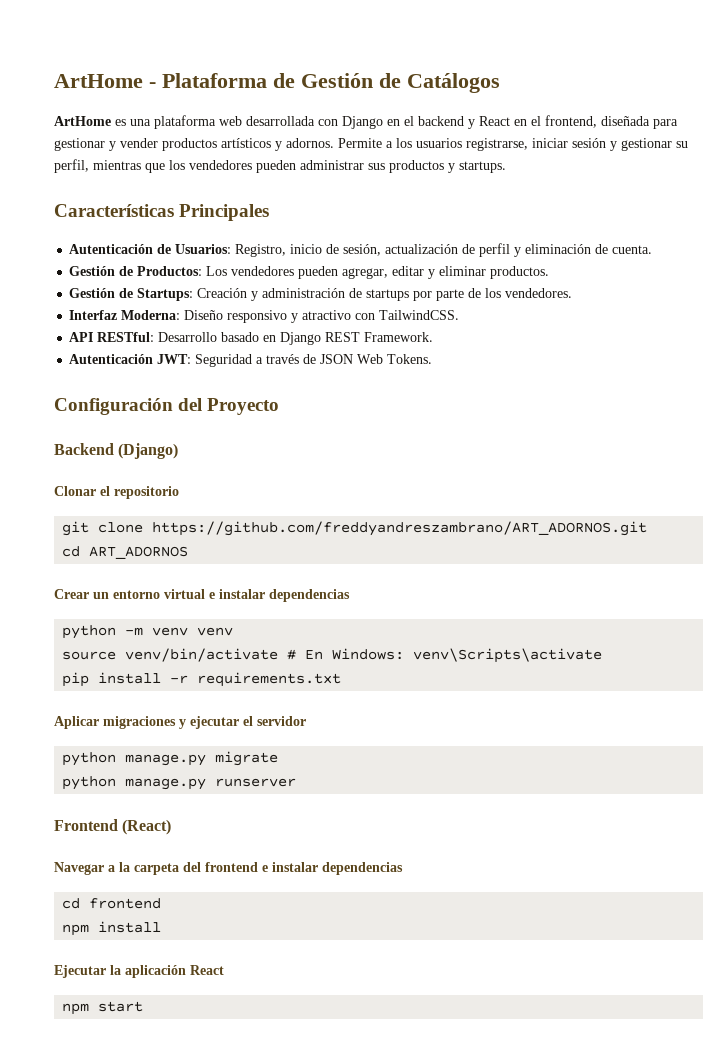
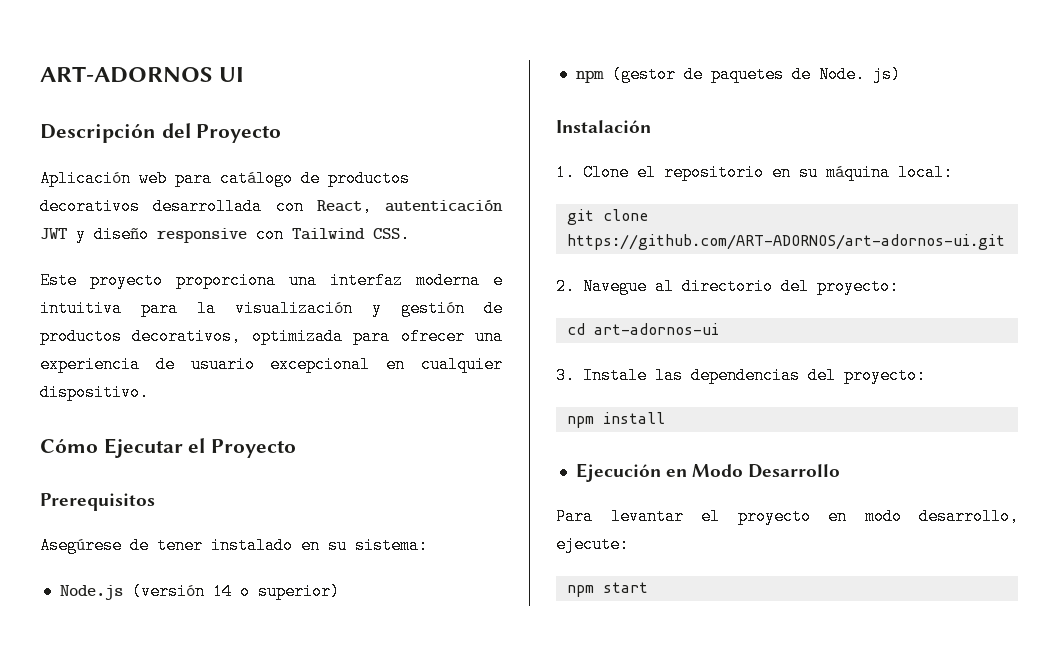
- ArtHome - Plataforma de Gestión de Catálogos
- ArtHome es una plataforma web desarrollada con Django en el backend y React en el frontend, diseñada para gestionar y vender productos artísticos y adornos. Permite a los usuarios registrarse, iniciar sesión y gestionar su perfil, mientras que los vendedores pueden administrar sus productos y startups.
- Características Principales
- Autenticación de Usuarios: Registro, inicio de sesión, actualización de perfil y eliminación de cuenta.
- Gestión de Productos: Los vendedores pueden agregar, editar y eliminar productos.
- Gestión de Startups: Creación y administración de startups por parte de los vendedores.
- Interfaz Moderna: Diseño responsivo y atractivo con TailwindCSS.
- API RESTful: Desarrollo basado en Django REST Framework.
- Autenticación JWT: Seguridad a través de JSON Web Tokens.
- Configuración del Proyecto
- Backend (Django)
- Clonar el repositorio
- git clone https://github.com/freddyandreszambrano/ART_ADORNOS.git
- cd ART_ADORNOS
- Crear un entorno virtual e instalar dependencias
- python -m venv venv
- source venv/bin/activate # En Windows: venv\Scripts\activate
- pip install -r requirements.txt
- Aplicar migraciones y ejecutar el servidor
- python manage.py migrate
- python manage.py runserver
- Frontend (React)
- Navegar a la carpeta del frontend e instalar dependencias
- cd frontend
+ ART-ADORNOS UI
+ Descripción del Proyecto
+ Aplicación web para catálogo de productos decorativos desarrollada con React, autenticación JWT y diseño responsive con Tailwind CSS.
+ Este proyecto proporciona una interfaz moderna e intuitiva para la visualización y gestión de productos decorativos, optimizada para ofrecer una experiencia de usuario excepcional en cualquier dispositivo.
+ Cómo Ejecutar el Proyecto
+ Prerequisitos
+ Asegúrese de tener instalado en su sistema:
+ Node.js (versión 14 o superior)
+ npm (gestor de paquetes de Node. js)
+ Instalación
+ 1. Clone el repositorio en su máquina local:
+ git clone https://github.com/ART-ADORNOS/art-adornos-ui.git
+ 2. Navegue al directorio del proyecto:
+ cd art-adornos-ui
+ 3. Instale las dependencias del proyecto:
  npm install
- Ejecutar la aplicación React
+ Ejecución en Modo Desarrollo
+ Para levantar el proyecto en modo desarrollo, ejecute:

